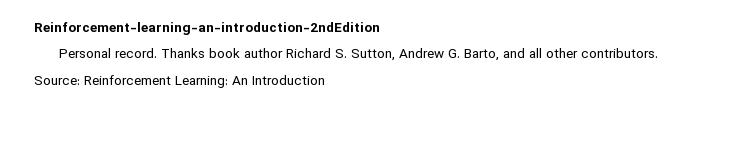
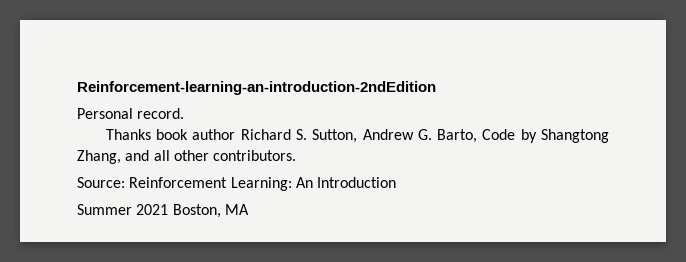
- Personal record. Thanks book author Richard S. Sutton, Andrew G. Barto, and all other contributors.
+ Personal record.
+ Thanks book author Richard S. Sutton, Andrew G. Barto, Code by Shangtong Zhang, and all other contributors.
+ Summer 2021 Boston, MA

